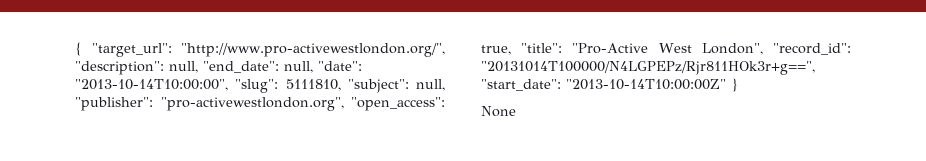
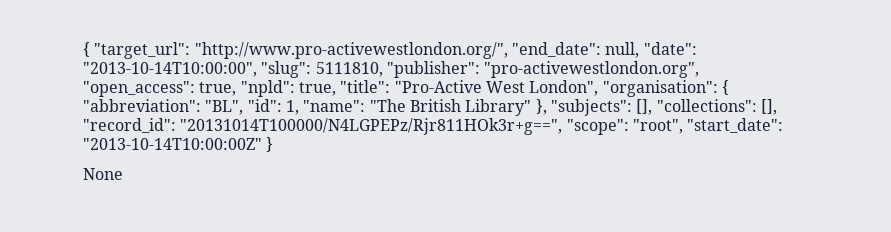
- { "target_url": "http://www.pro-activewestlondon.org/", "description": null, "end_date": null, "date": "2013-10-14T10:00:00", "slug": 5111810, "subject": null, "publisher": "pro-activewestlondon.org", "open_access": true, "title": "Pro-Active West London", "record_id": "20131014T100000/N4LGPEPz/Rjr811HOk3r+g==", "start_date": "2013-10-14T10:00:00Z" }
+ { "target_url": "http://www.pro-activewestlondon.org/", "end_date": null, "date": "2013-10-14T10:00:00", "slug": 5111810, "publisher": "pro-activewestlondon.org", "open_access": true, "npld": true, "title": "Pro-Active West London", "organisation": { "abbreviation": "BL", "id": 1, "name": "The British Library" }, "subjects": [], "collections": [], "record_id": "20131014T100000/N4LGPEPz/Rjr811HOk3r+g==", "scope": "root", "start_date": "2013-10-14T10:00:00Z" }

